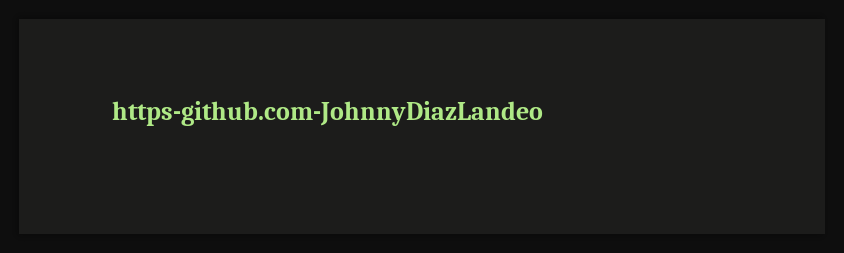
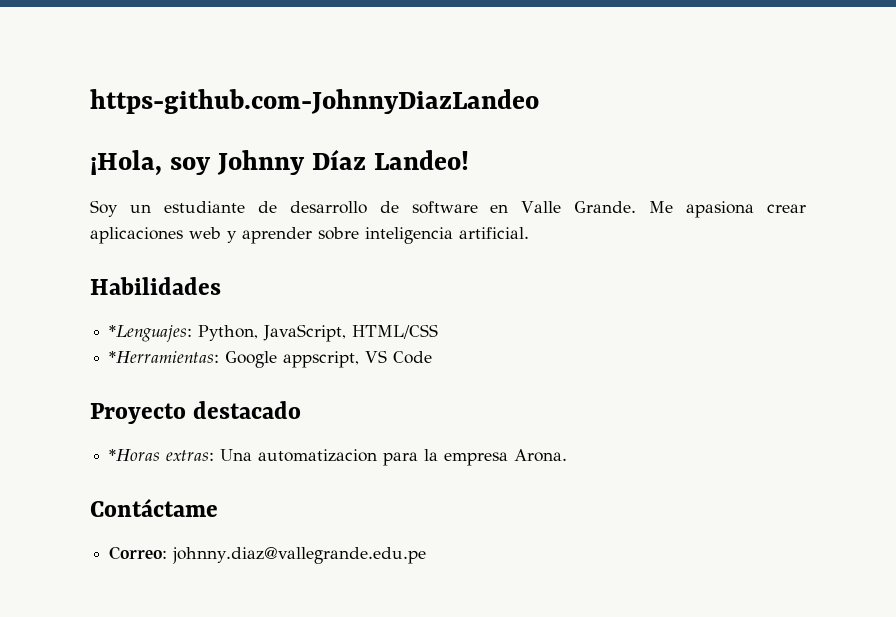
+ ¡Hola, soy Johnny Díaz Landeo!
+ Soy un estudiante de desarrollo de software en Valle Grande. Me apasiona crear aplicaciones web y aprender sobre inteligencia artificial.
+ Habilidades
+ *Lenguajes: Python, JavaScript, HTML/CSS
+ *Herramientas: Google appscript, VS Code
+ Proyecto destacado
+ *Horas extras: Una automatizacion para la empresa Arona.
+ Contáctame
+ Correo: johnny.diaz@vallegrande.edu.pe

